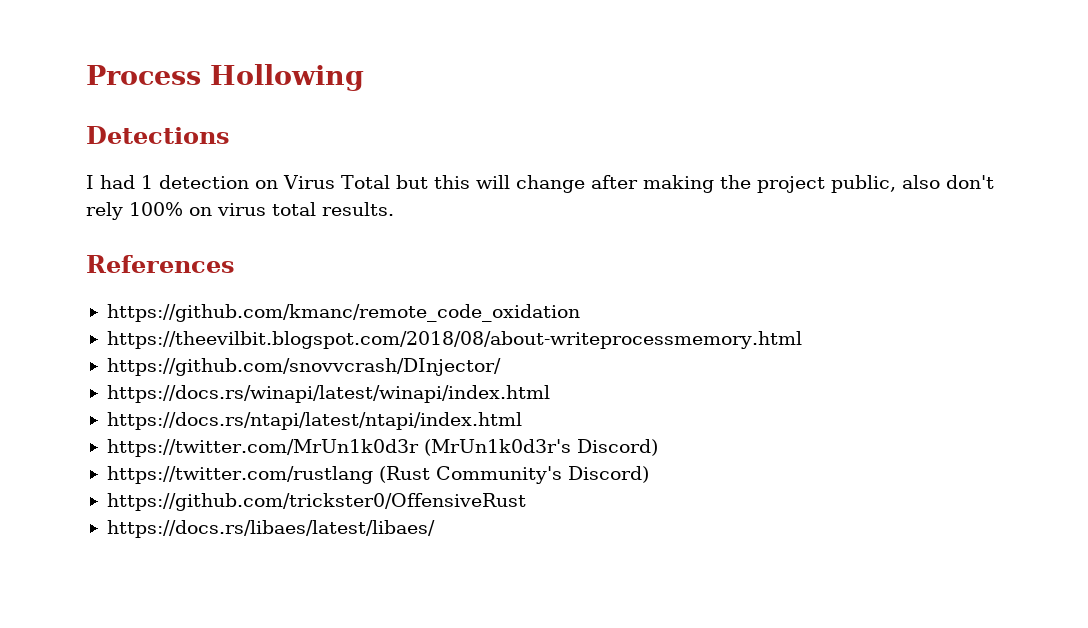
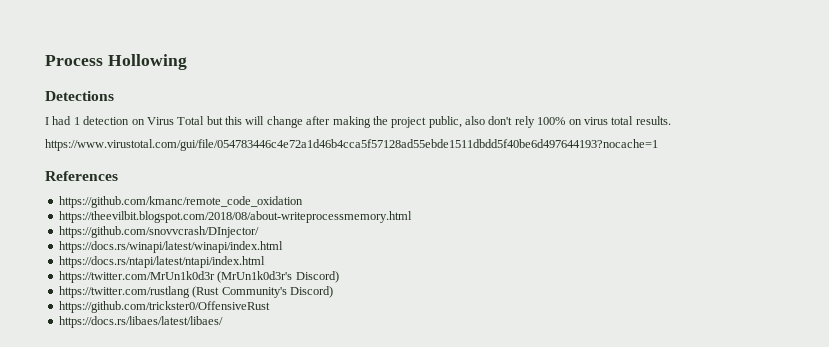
+ https://www.virustotal.com/gui/file/054783446c4e72a1d46b4cca5f57128ad55ebde1511dbdd5f40be6d497644193?nocache=1

